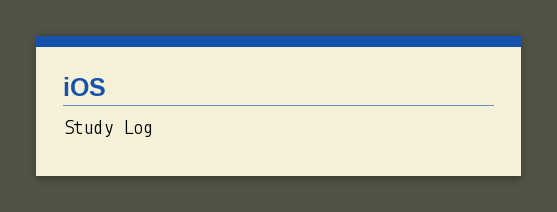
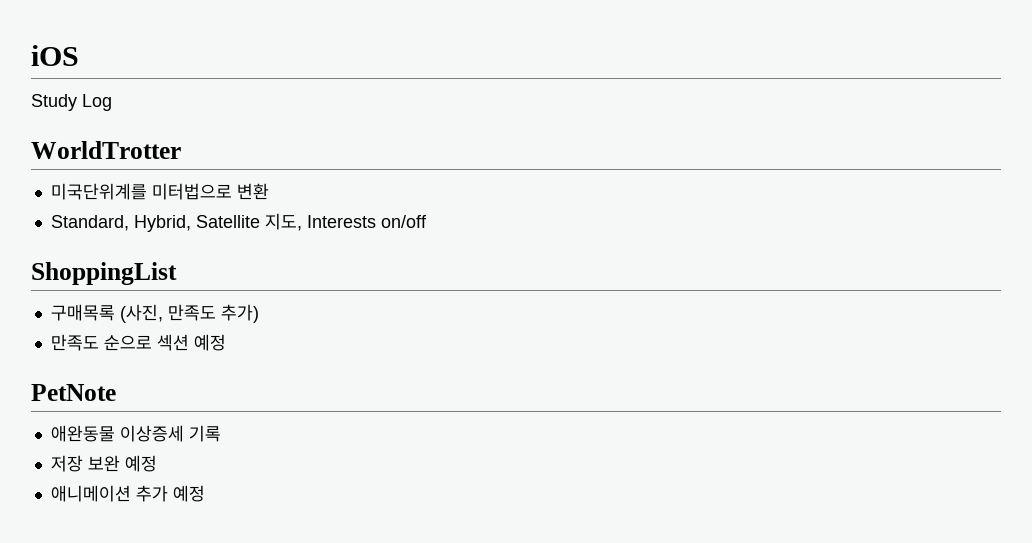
+ WorldTrotter
+ 미국단위계를 미터법으로 변환
+ Standard, Hybrid, Satellite 지도, Interests on/off
+ ShoppingList
+ 구매목록 (사진, 만족도 추가)
+ 만족도 순으로 섹션 예정
+ PetNote
+ 애완동물 이상증세 기록
+ 저장 보완 예정
+ 애니메이션 추가 예정

